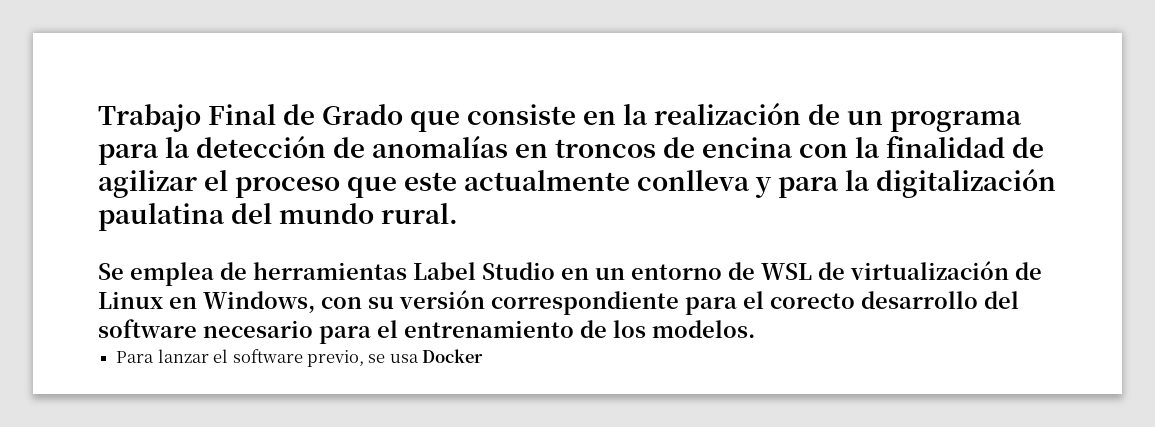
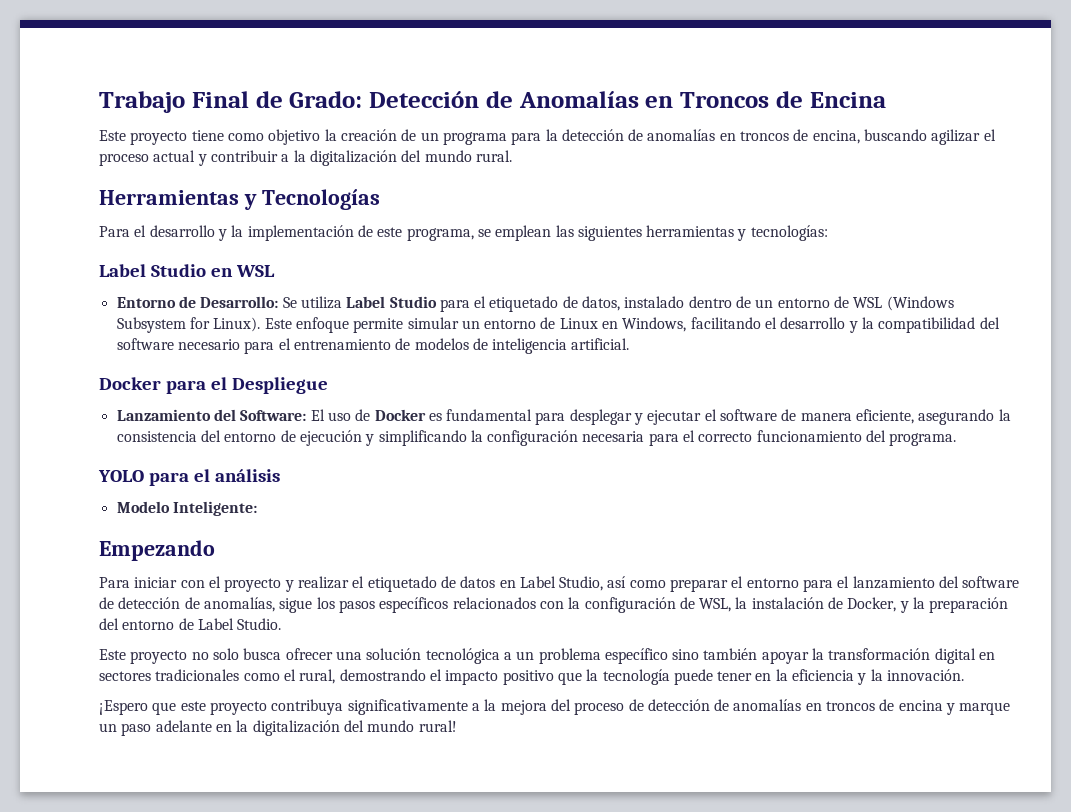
- Trabajo Final de Grado que consiste en la realización de un programa para la detección de anomalías en troncos de encina con la finalidad de agilizar el proceso que este actualmente conlleva y para la digitalización paulatina del mundo rural.
+ Trabajo Final de Grado: Detección de Anomalías en Troncos de Encina
+ Este proyecto tiene como objetivo la creación de un programa para la detección de anomalías en troncos de encina, buscando agilizar el proceso actual y contribuir a la digitalización del mundo rural.
- Se emplea de herramientas Label Studio en un entorno de WSL de virtualización de Linux en Windows, con su versión correspondiente para el corecto desarrollo del software necesario para el entrenamiento de los modelos.
- Para lanzar el software previo, se usa Docker
+ Herramientas y Tecnologías
+ Para el desarrollo y la implementación de este programa, se emplean las siguientes herramientas y tecnologías:
+ Label Studio en WSL
+ Entorno de Desarrollo: Se utiliza Label Studio para el etiquetado de datos, instalado dentro de un entorno de WSL (Windows Subsystem for Linux). Este enfoque permite simular un entorno de Linux en Windows, facilitando el desarrollo y la compatibilidad del software necesario para el entrenamiento de modelos de inteligencia artificial.
+ Docker para el Despliegue
+ Lanzamiento del Software: El uso de Docker es fundamental para desplegar y ejecutar el software de manera eficiente, asegurando la consistencia del entorno de ejecución y simplificando la configuración necesaria para el correcto funcionamiento del programa.
+ YOLO para el análisis
+ Modelo Inteligente:
+ Empezando
+ Para iniciar con el proyecto y realizar el etiquetado de datos en Label Studio, así como preparar el entorno para el lanzamiento del software de detección de anomalías, sigue los pasos específicos relacionados con la configuración de WSL, la instalación de Docker, y la preparación del entorno de Label Studio.
+ Este proyecto no solo busca ofrecer una solución tecnológica a un problema específico sino también apoyar la transformación digital en sectores tradicionales como el rural, demostrando el impacto positivo que la tecnología puede tener en la eficiencia y la innovación.
+ ¡Espero que este proyecto contribuya significativamente a la mejora del proceso de detección de anomalías en troncos de encina y marque un paso adelante en la digitalización del mundo rural!

